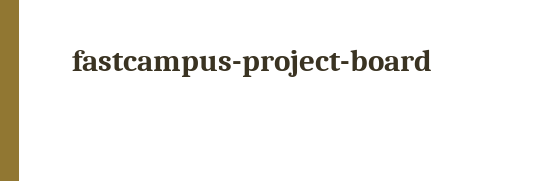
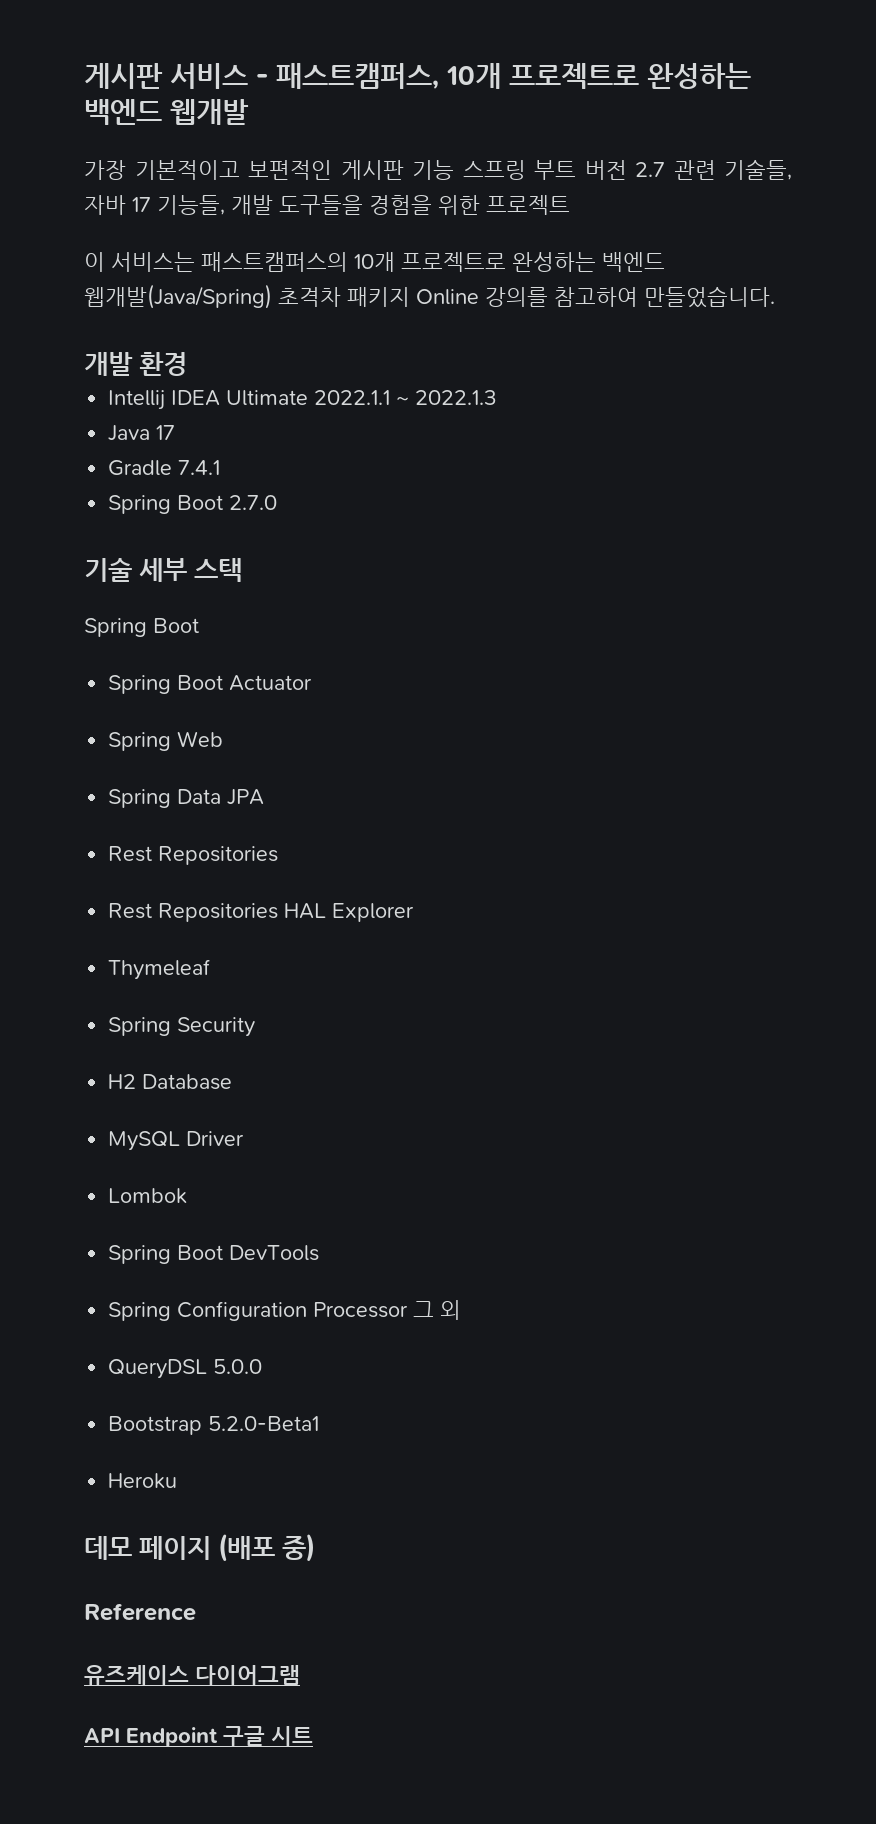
- fastcampus-project-board
+ 게시판 서비스 - 패스트캠퍼스, 10개 프로젝트로 완성하는 백엔드 웹개발
+ 가장 기본적이고 보편적인 게시판 기능 스프링 부트 버전 2.7 관련 기술들, 자바 17 기능들, 개발 도구들을 경험을 위한 프로젝트
+ 이 서비스는 패스트캠퍼스의 10개 프로젝트로 완성하는 백엔드 웹개발(Java/Spring) 초격차 패키지 Online 강의를 참고하여 만들었습니다.
+ 개발 환경
+ Intellij IDEA Ultimate 2022.1.1 ~ 2022.1.3
+ Java 17
+ Gradle 7.4.1
+ Spring Boot 2.7.0
+ 기술 세부 스택
+ Spring Boot
+ Spring Boot Actuator
+ Spring Web
+ Spring Data JPA
+ Rest Repositories
+ Rest Repositories HAL Explorer
+ Thymeleaf
+ Spring Security
+ H2 Database
+ MySQL Driver
+ Lombok
+ Spring Boot DevTools
+ Spring Configuration Processor 그 외
+ QueryDSL 5.0.0
+ Bootstrap 5.2.0-Beta1
+ Heroku
+ 데모 페이지 (배포 중)
+ Reference
+ 유즈케이스 다이어그램
+ API Endpoint 구글 시트

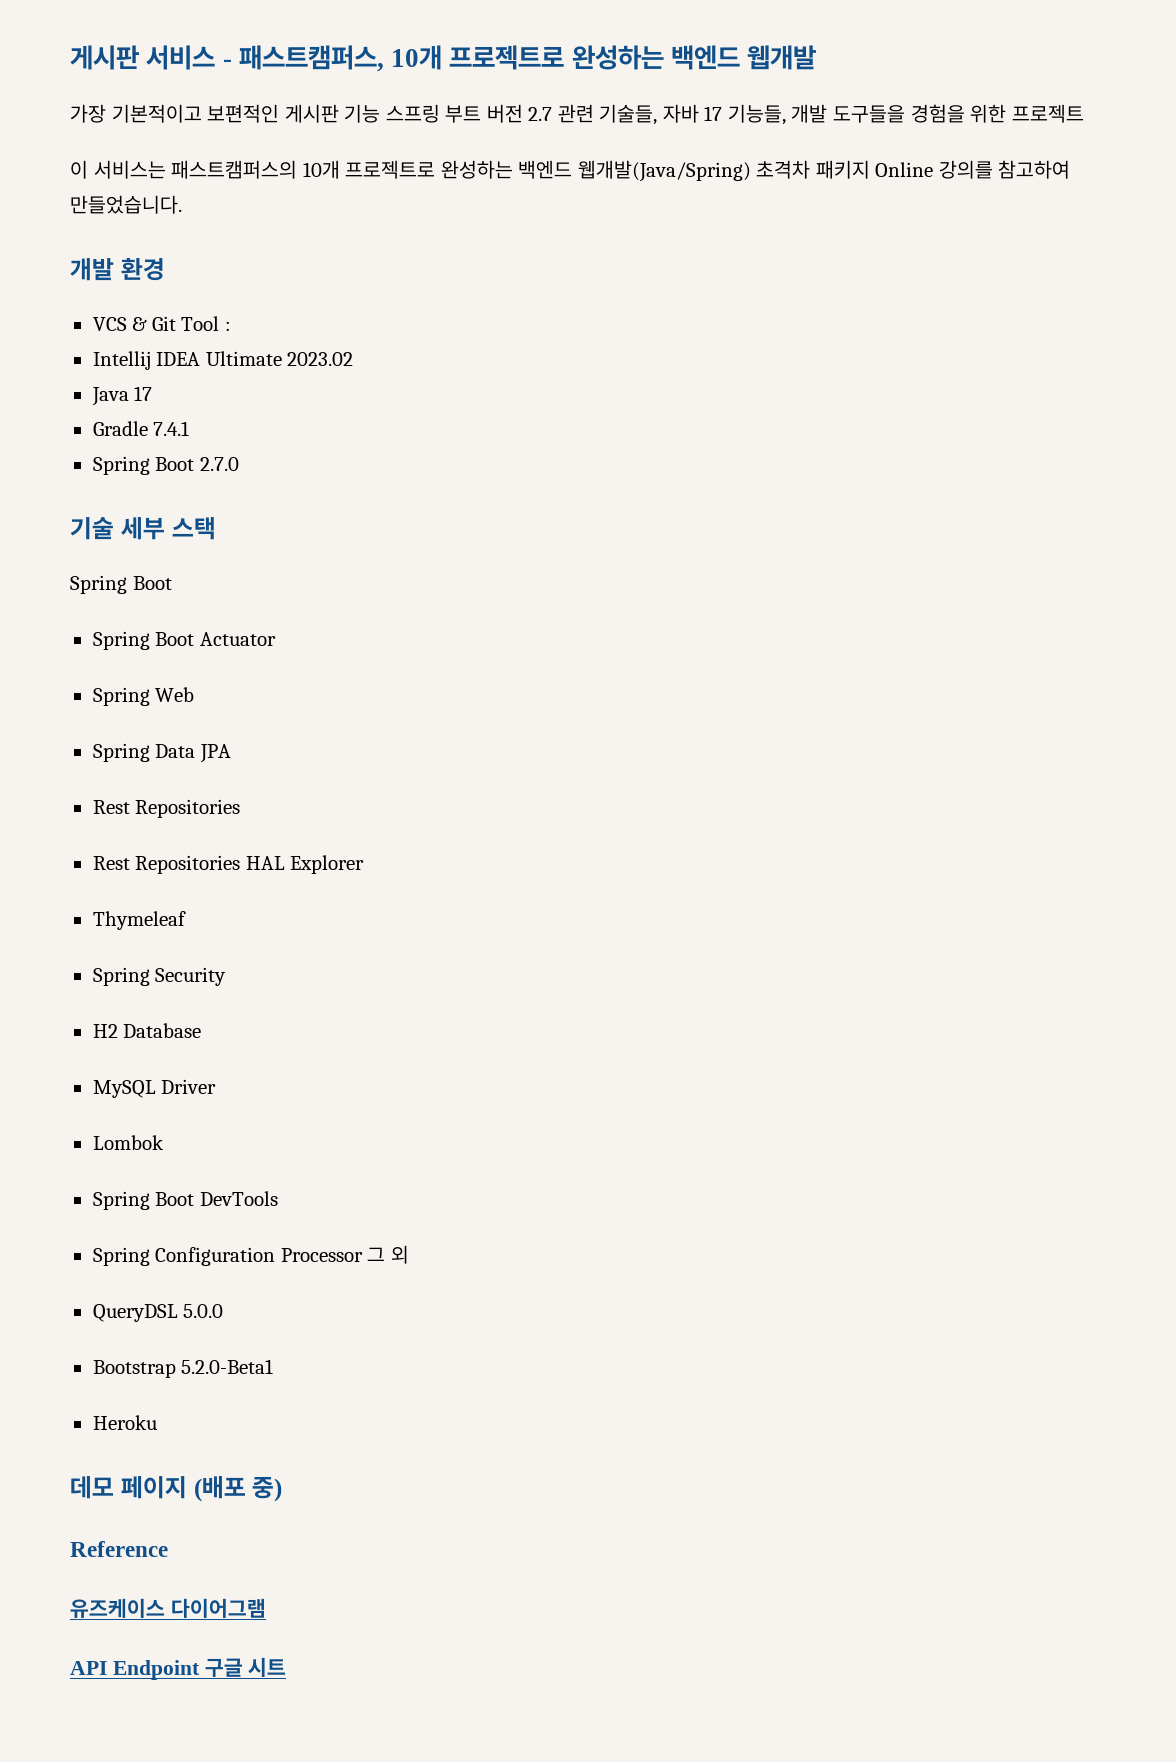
+ VCS & Git Tool :
- Intellij IDEA Ultimate 2022.1.1 ~ 2022.1.3
+ Intellij IDEA Ultimate 2023.02

